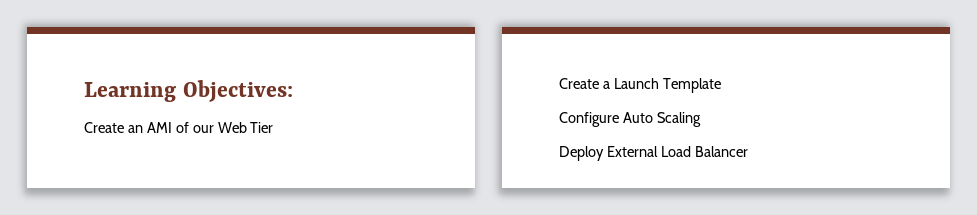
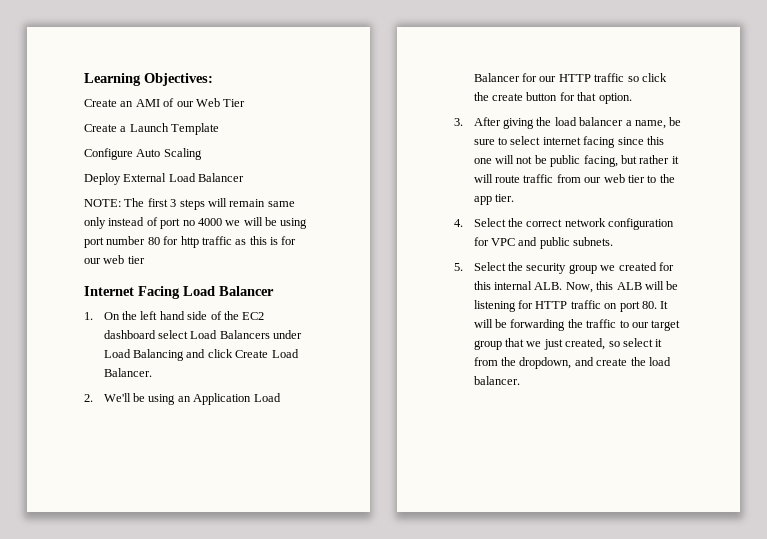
+ NOTE: The first 3 steps will remain same only instead of port no 4000 we will be using port number 80 for http traffic as this is for our web tier
+ Internet Facing Load Balancer
+ 1. On the left hand side of the EC2 dashboard select Load Balancers under Load Balancing and click Create Load Balancer.
+ 2. We'll be using an Application Load Balancer for our HTTP traffic so click the create button for that option.
+ 3. After giving the load balancer a name, be sure to select internet facing since this one will not be public facing, but rather it will route traffic from our web tier to the app tier.
+ 4. Select the correct network configuration for VPC and public subnets.
+ 5. Select the security group we created for this internal ALB. Now, this ALB will be listening for HTTP traffic on port 80. It will be forwarding the traffic to our target group that we just created, so select it from the dropdown, and create the load balancer.

